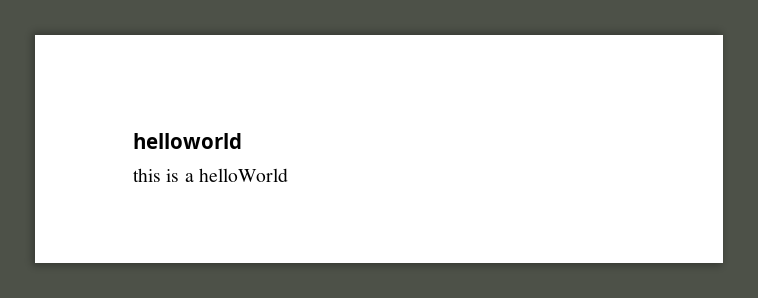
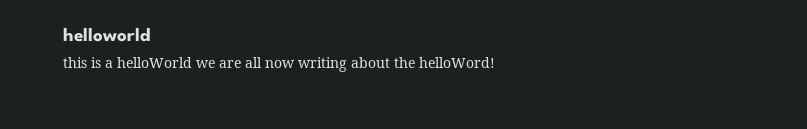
- this is a helloWorld
+ this is a helloWorld we are all now writing about the helloWord!

